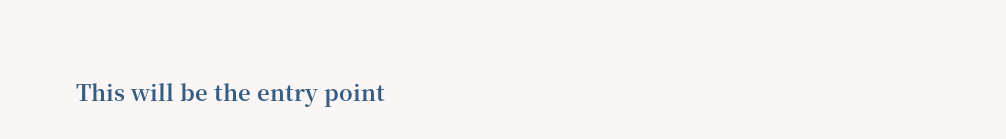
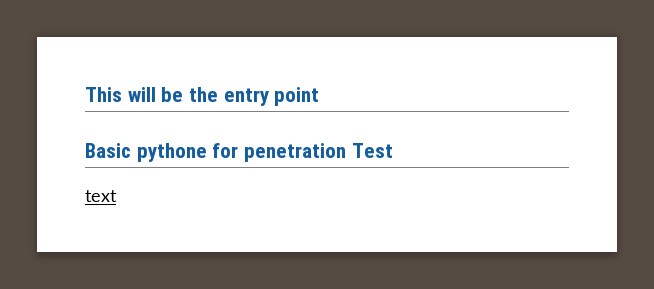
+ Basic pythone for penetration Test
+ text

